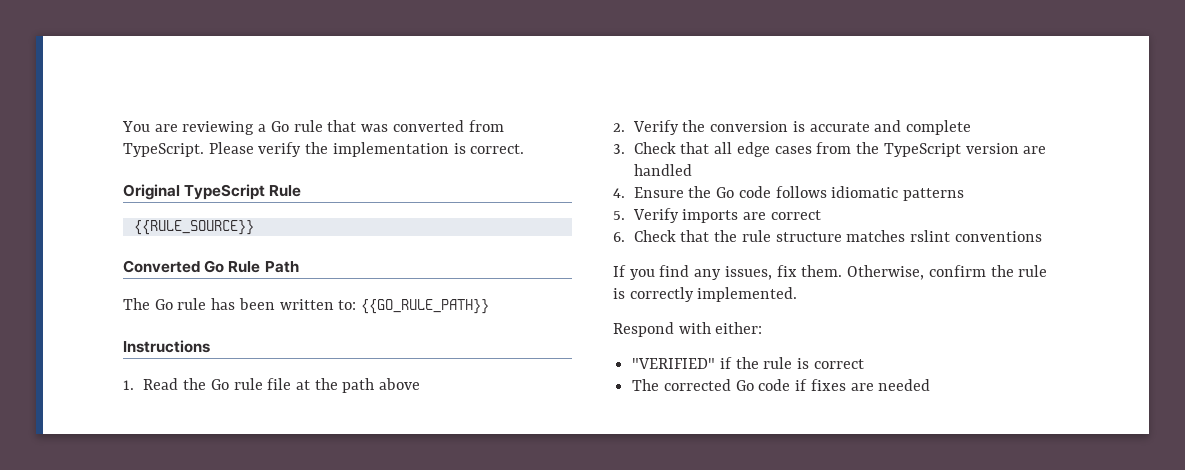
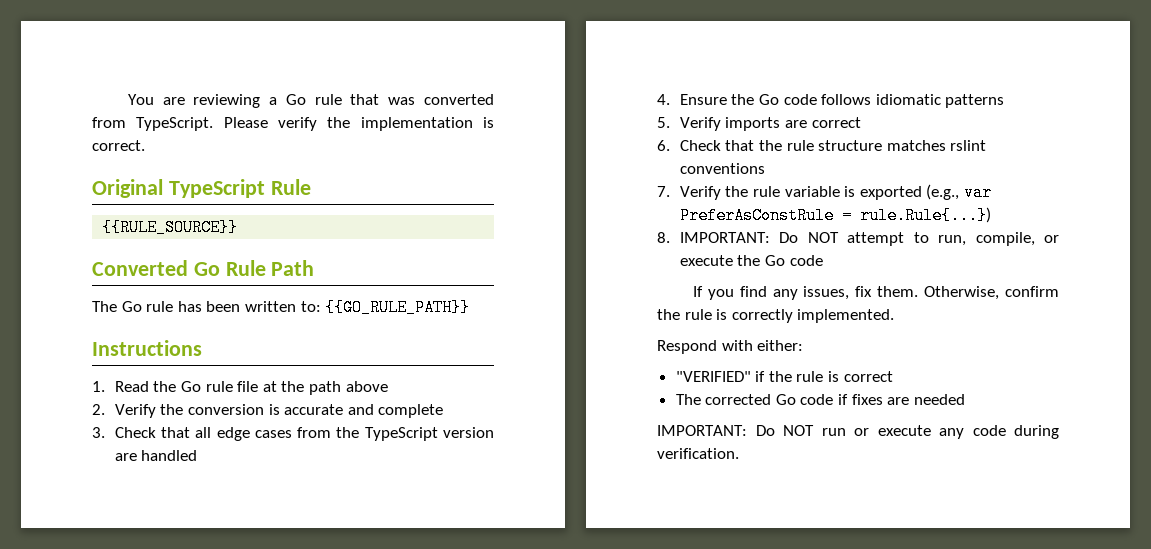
+ 7. Verify the rule variable is exported (e.g., var PreferAsConstRule = rule.Rule{...})
+ 8. IMPORTANT: Do NOT attempt to run, compile, or execute the Go code
+ IMPORTANT: Do NOT run or execute any code during verification.

